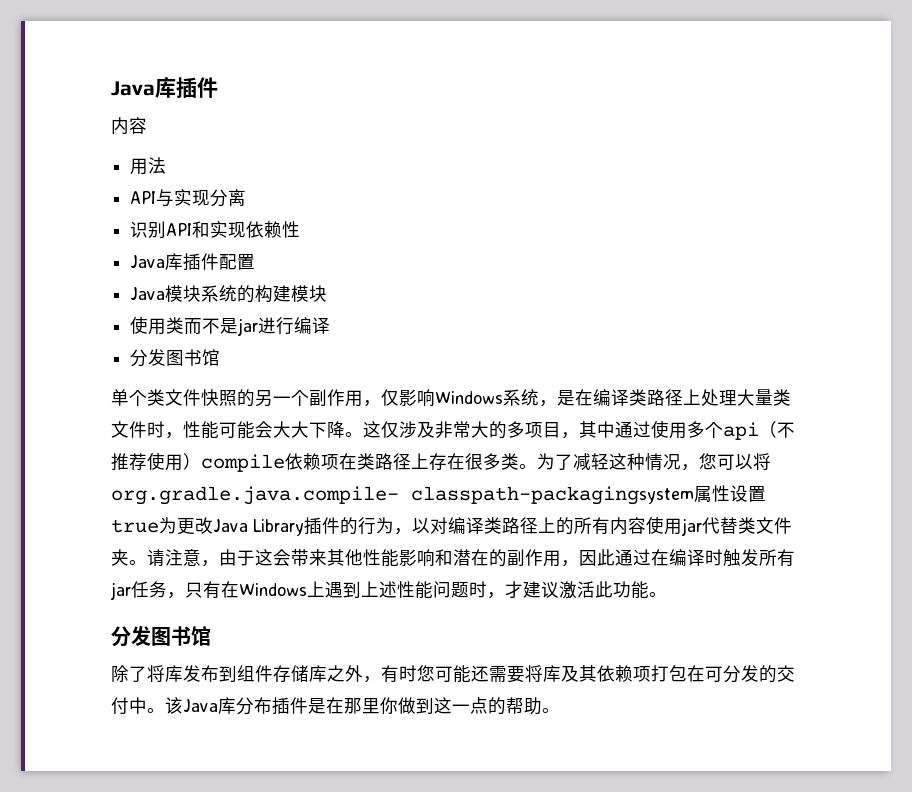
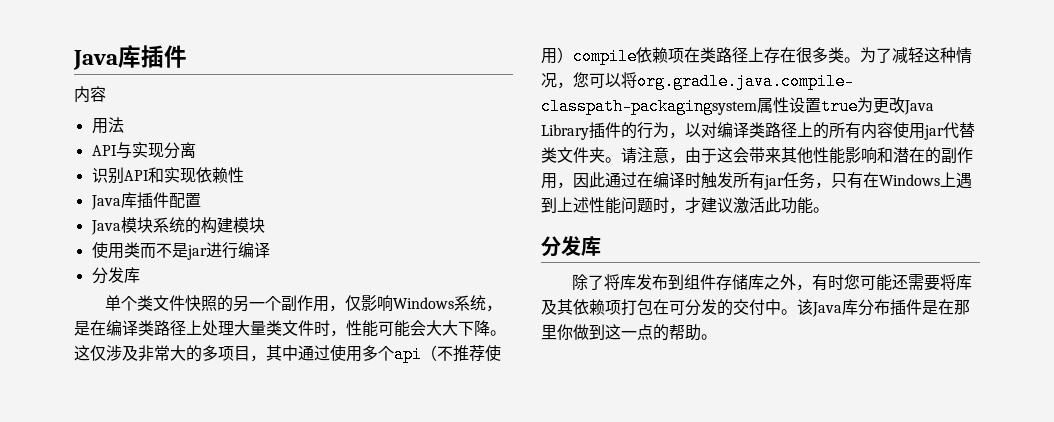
  使用类而不是jar进行编译
- 分发图书馆
+ 分发库
  请注意，由于这会带来其他性能影响和潜在的副作用，因此通过在编译时触发所有jar任务，只有在Windows上遇到上述性能问题时，才建议激活此功能。
- 分发图书馆
+ 分发库

